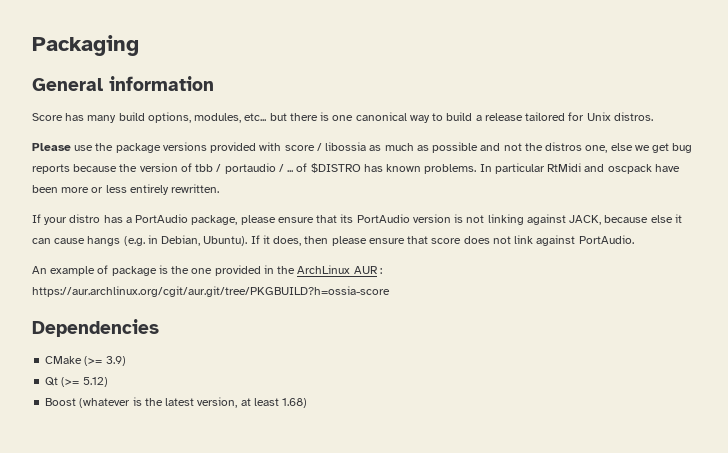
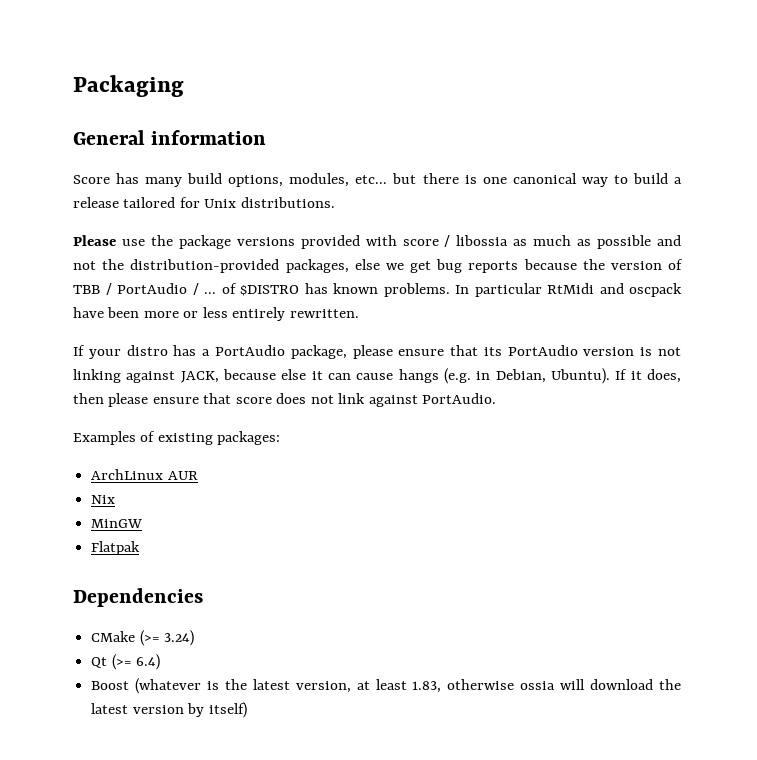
- Score has many build options, modules, etc... but there is one canonical way to build a release tailored for Unix distros.
+ Score has many build options, modules, etc... but there is one canonical way to build a release tailored for Unix distributions.
- Please use the package versions provided with score / libossia as much as possible and not the distros one, else we get bug reports because the version of tbb / portaudio / ... of $DISTRO has known problems.
+ Please use the package versions provided with score / libossia as much as possible and not the distribution-provided packages, else we get bug reports because the version of TBB / PortAudio / ... of $DISTRO has known problems.
- An example of package is the one provided in the ArchLinux AUR : https://aur.archlinux.org/cgit/aur.git/tree/PKGBUILD?h=ossia-score
+ Examples of existing packages:
+ ArchLinux AUR
+ Nix
+ MinGW
+ Flatpak
- CMake (>= 3.9)
+ CMake (>= 3.24)
- Qt (>= 5.12)
+ Qt (>= 6.4)
- Boost (whatever is the latest version, at least 1.68)
+ Boost (whatever is the latest version, at least 1.83, otherwise ossia will download the latest version by itself)

